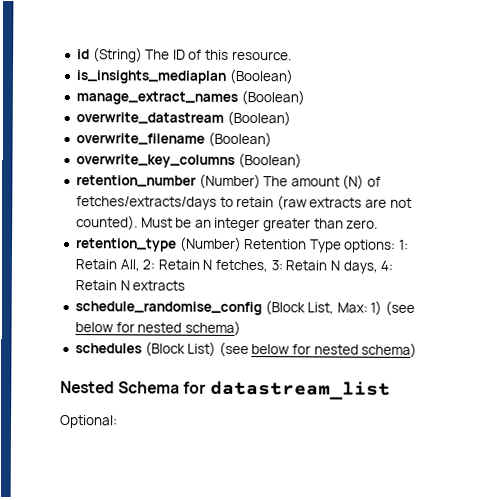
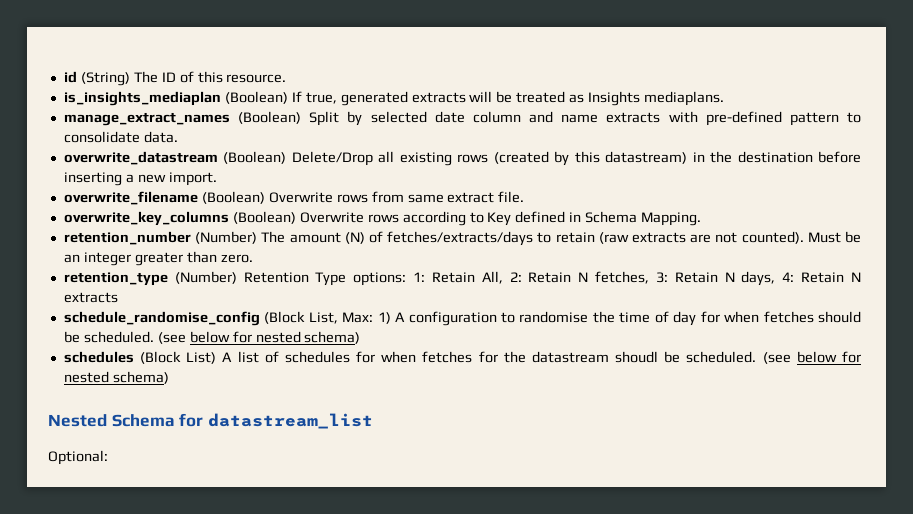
- is_insights_mediaplan (Boolean)
- manage_extract_names (Boolean)
- overwrite_datastream (Boolean)
- overwrite_filename (Boolean)
- overwrite_key_columns (Boolean)
+ is_insights_mediaplan (Boolean) If true, generated extracts will be treated as Insights mediaplans.
+ manage_extract_names (Boolean) Split by selected date column and name extracts with pre-defined pattern to consolidate data.
+ overwrite_datastream (Boolean) Delete/Drop all existing rows (created by this datastream) in the destination before inserting a new import.
+ overwrite_filename (Boolean) Overwrite rows from same extract file.
+ overwrite_key_columns (Boolean) Overwrite rows according to Key defined in Schema Mapping.
- schedule_randomise_config (Block List, Max: 1) (see below for nested schema)
+ schedule_randomise_config (Block List, Max: 1) A configuration to randomise the time of day for when fetches should be scheduled. (see below for nested schema)
- schedules (Block List) (see below for nested schema)
+ schedules (Block List) A list of schedules for when fetches for the datastream shoudl be scheduled. (see below for nested schema)

